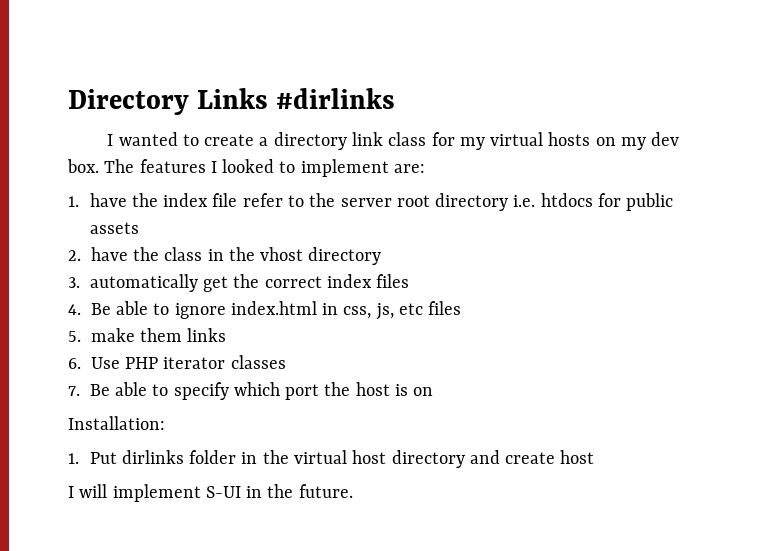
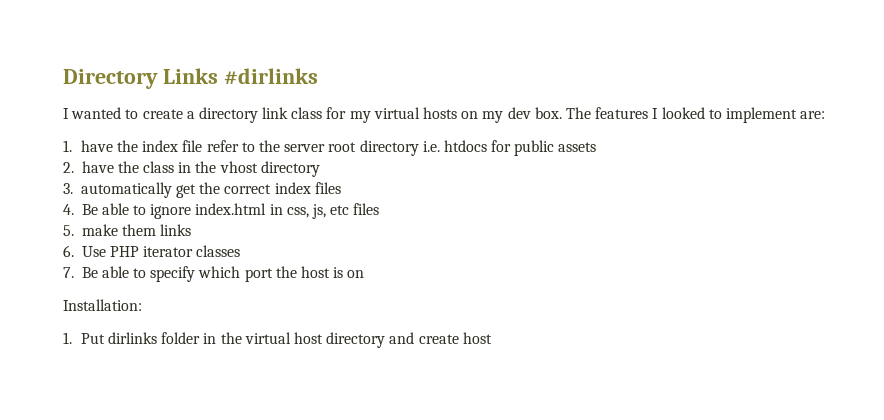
- I will implement S-UI in the future.

